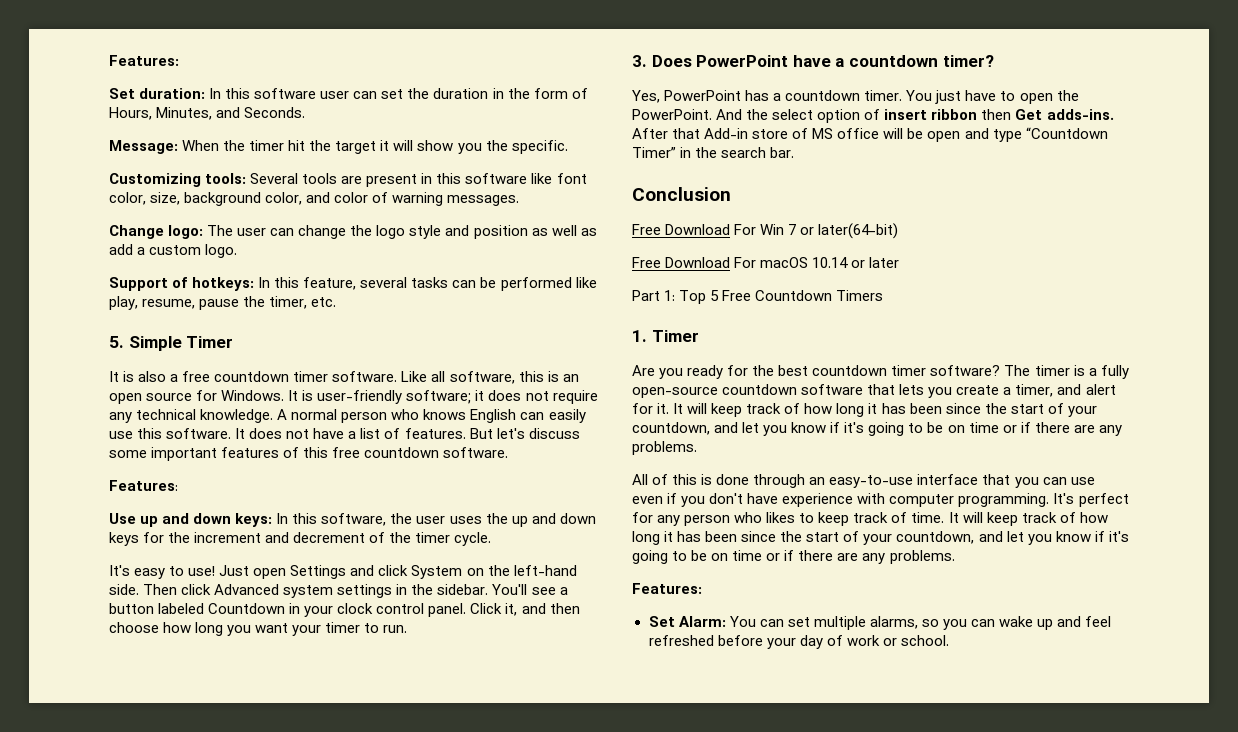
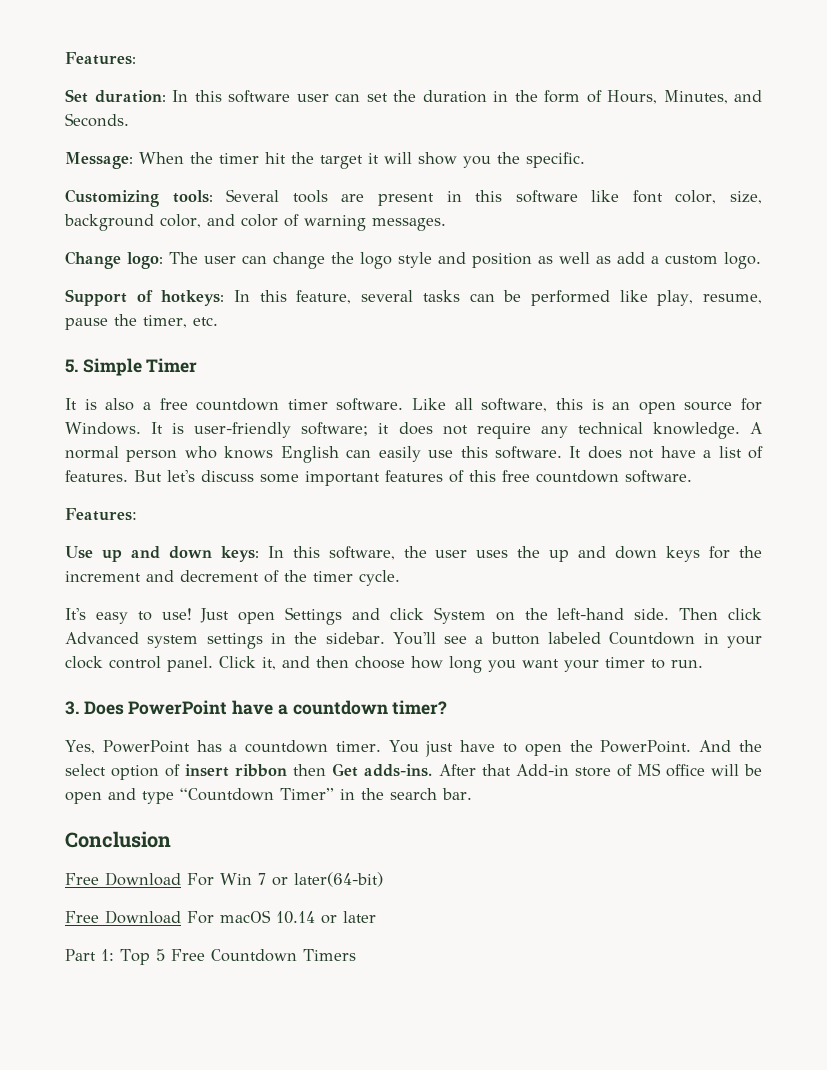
- 1. Timer
- Are you ready for the best countdown timer software? The timer is a fully open-source countdown software that lets you create a timer, and alert for it. It will keep track of how long it has been since the start of your countdown, and let you know if it's going to be on time or if there are any problems.
- All of this is done through an easy-to-use interface that you can use even if you don't have experience with computer programming. It's perfect for any person who likes to keep track of time. It will keep track of how long it has been since the start of your countdown, and let you know if it's going to be on time or if there are any problems.
- Features:
- Set Alarm: You can set multiple alarms, so you can wake up and feel refreshed before your day of work or school.

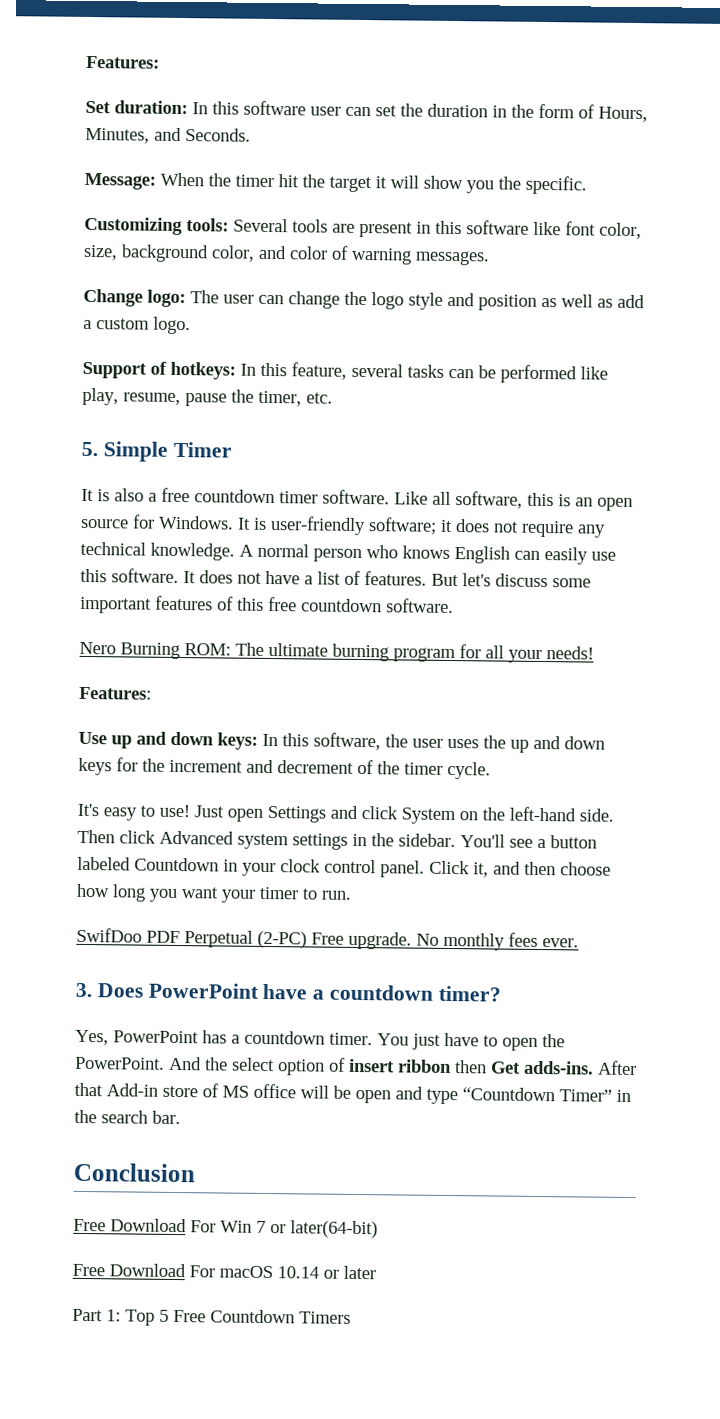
+ Nero Burning ROM: The ultimate burning program for all your needs!
+ SwifDoo PDF Perpetual (2-PC) Free upgrade. No monthly fees ever.

